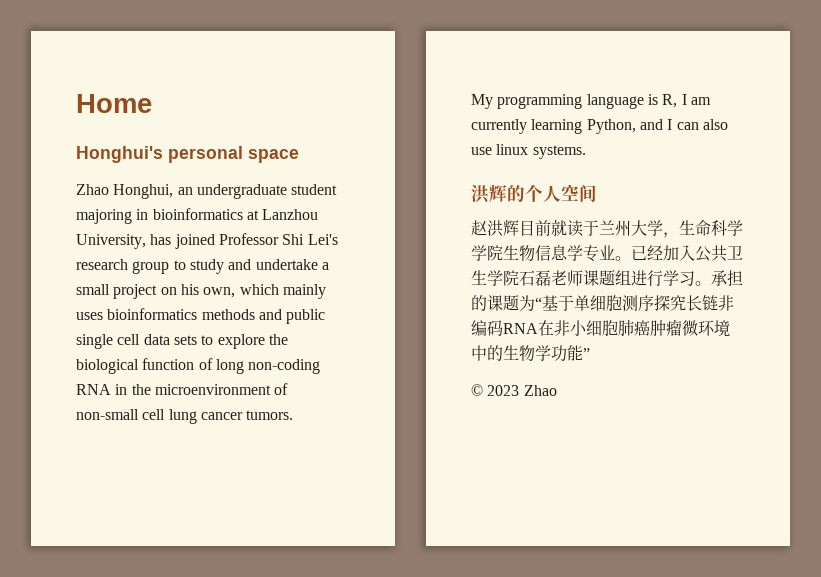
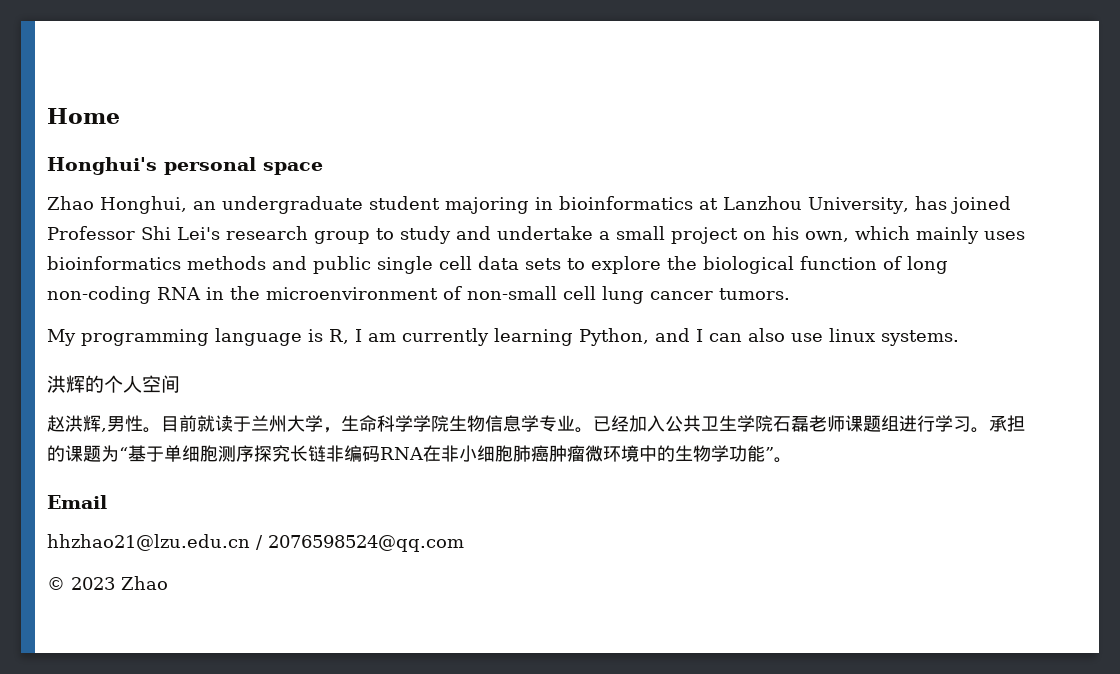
- 赵洪辉目前就读于兰州大学，生命科学学院生物信息学专业。
+ 赵洪辉,男性。目前就读于兰州大学，生命科学学院生物信息学专业。
- 承担的课题为“基于单细胞测序探究长链非编码RNA在非小细胞肺癌肿瘤微环境中的生物学功能”
+ 承担的课题为“基于单细胞测序探究长链非编码RNA在非小细胞肺癌肿瘤微环境中的生物学功能”。
+ Email
+ hhzhao21@lzu.edu.cn / 2076598524@qq.com

